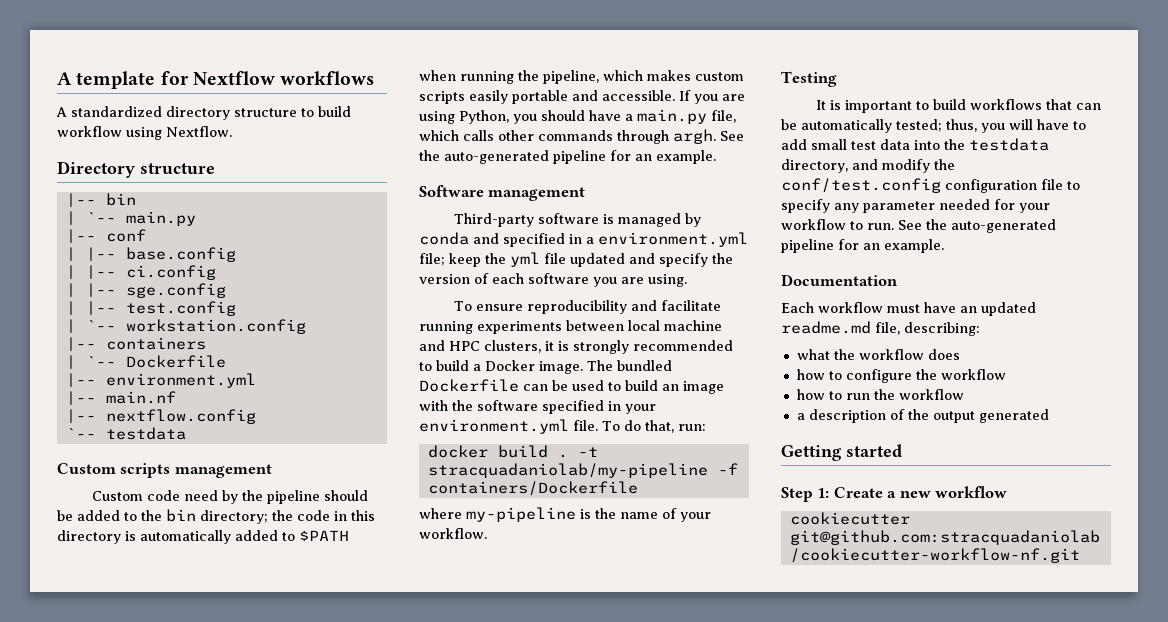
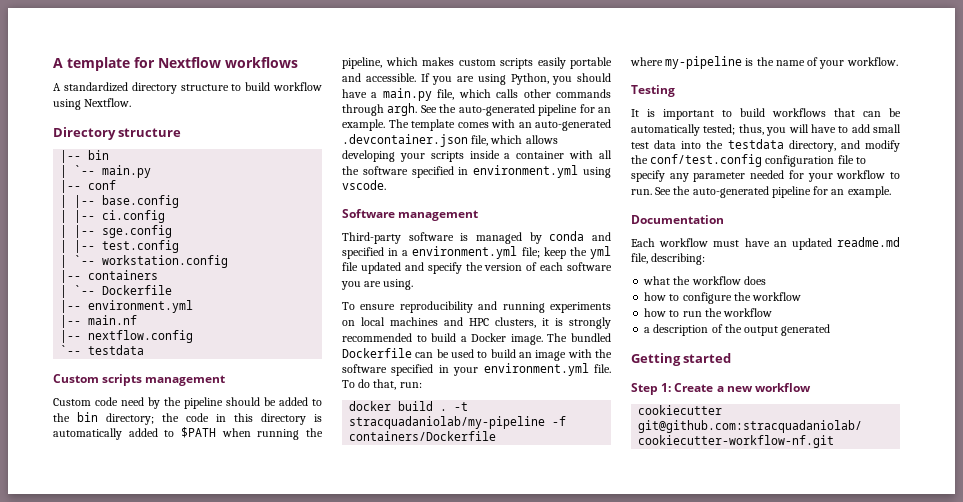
+ The template comes with an auto-generated .devcontainer.json file, which allows developing your scripts inside a container with all the software specified in environment.yml using vscode.
- To ensure reproducibility and facilitate running experiments between local machine and HPC clusters, it is strongly recommended to build a Docker image.
+ To ensure reproducibility and running experiments on local machines and HPC clusters, it is strongly recommended to build a Docker image.

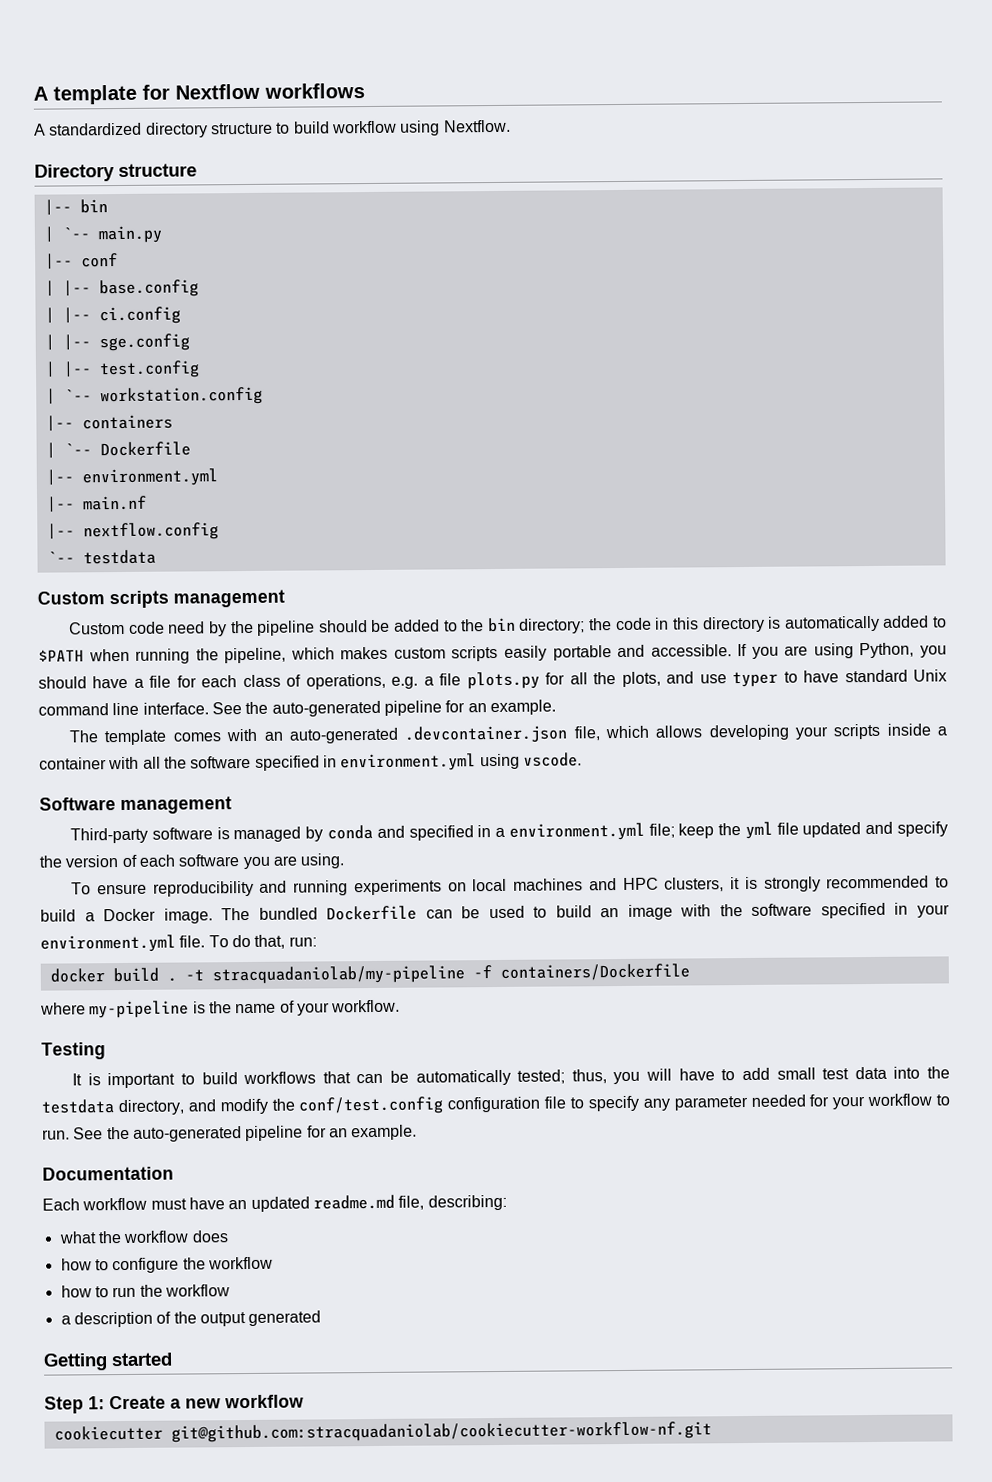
- If you are using Python, you should have a main.py file, which calls other commands through argh. See the auto-generated pipeline for an example. The template comes with an auto-generated .devcontainer.json file, which allows developing your scripts inside a container with all the software specified in environment.yml using vscode.
+ If you are using Python, you should have a file for each class of operations, e.g. a file plots.py for all the plots, and use typer to have standard Unix command line interface. See the auto-generated pipeline for an example.
+ The template comes with an auto-generated .devcontainer.json file, which allows developing your scripts inside a container with all the software specified in environment.yml using vscode.

